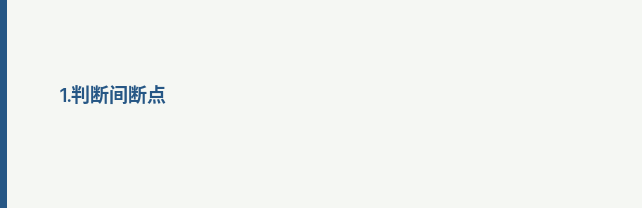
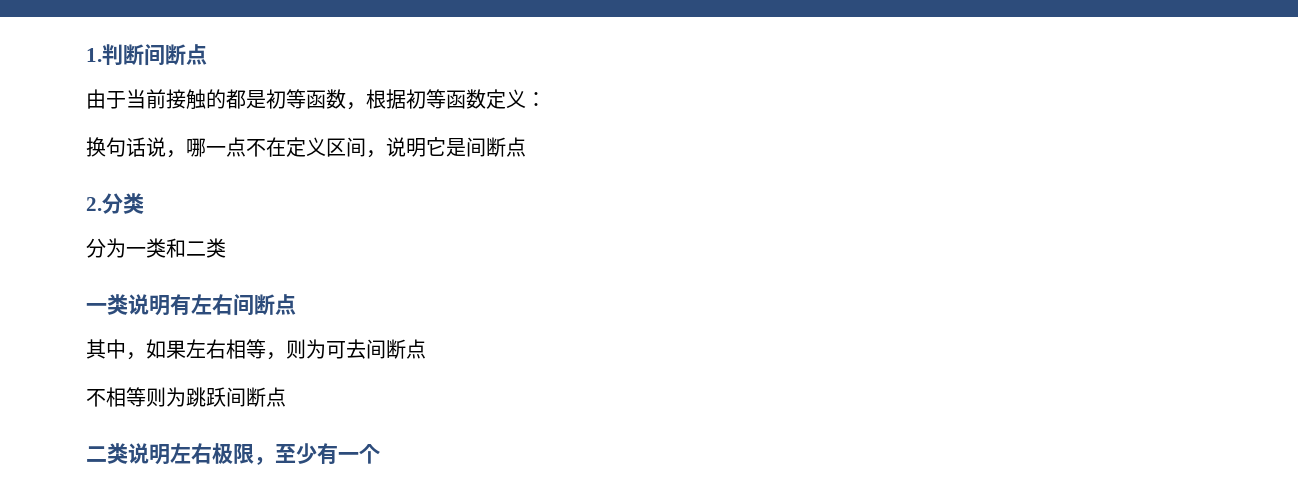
+ 由于当前接触的都是初等函数，根据初等函数定义：
+ 换句话说，哪一点不在定义区间，说明它是间断点
+ 2.分类
+ 分为一类和二类
+ 一类说明有左右间断点
+ 其中，如果左右相等，则为可去间断点
+ 不相等则为跳跃间断点
+ 二类说明左右极限，至少有一个

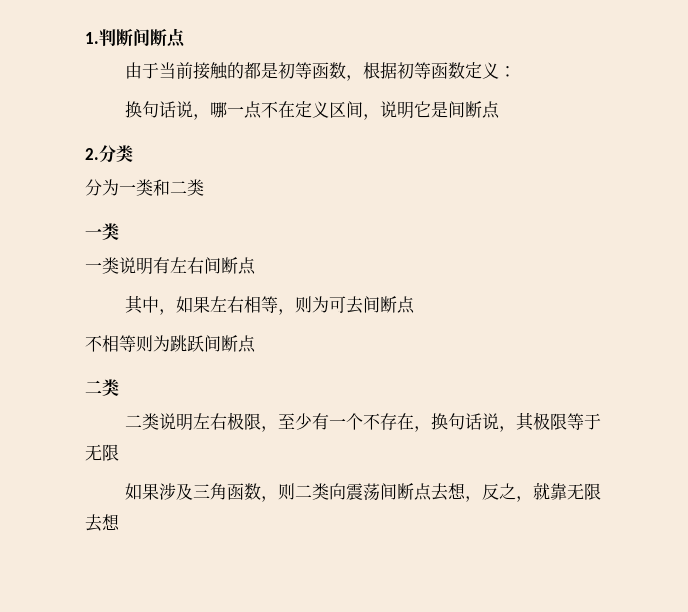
  分为一类和二类
+ 一类
  不相等则为跳跃间断点
- 二类说明左右极限，至少有一个
+ 二类
+ 二类说明左右极限，至少有一个不存在，换句话说，其极限等于无限
+ 如果涉及三角函数，则二类向震荡间断点去想，反之，就靠无限去想

